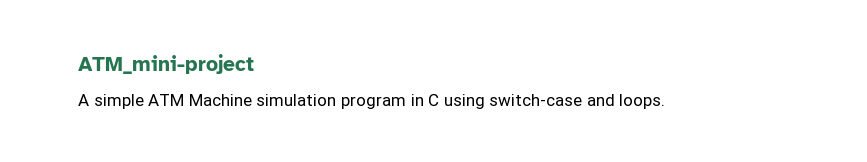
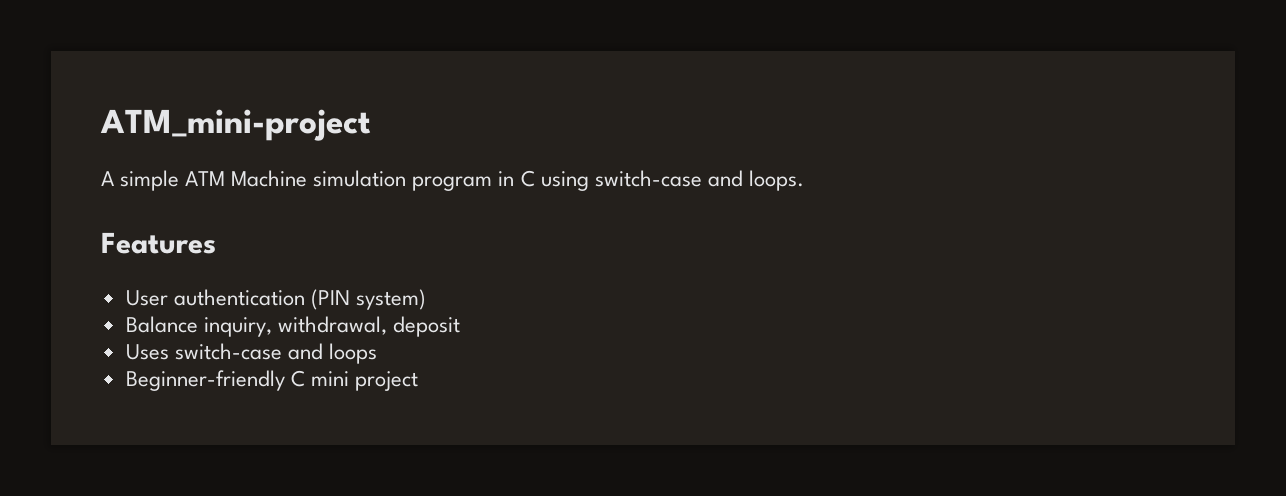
+ Features
+ User authentication (PIN system)
+ Balance inquiry, withdrawal, deposit
+ Uses switch-case and loops
+ Beginner-friendly C mini project

